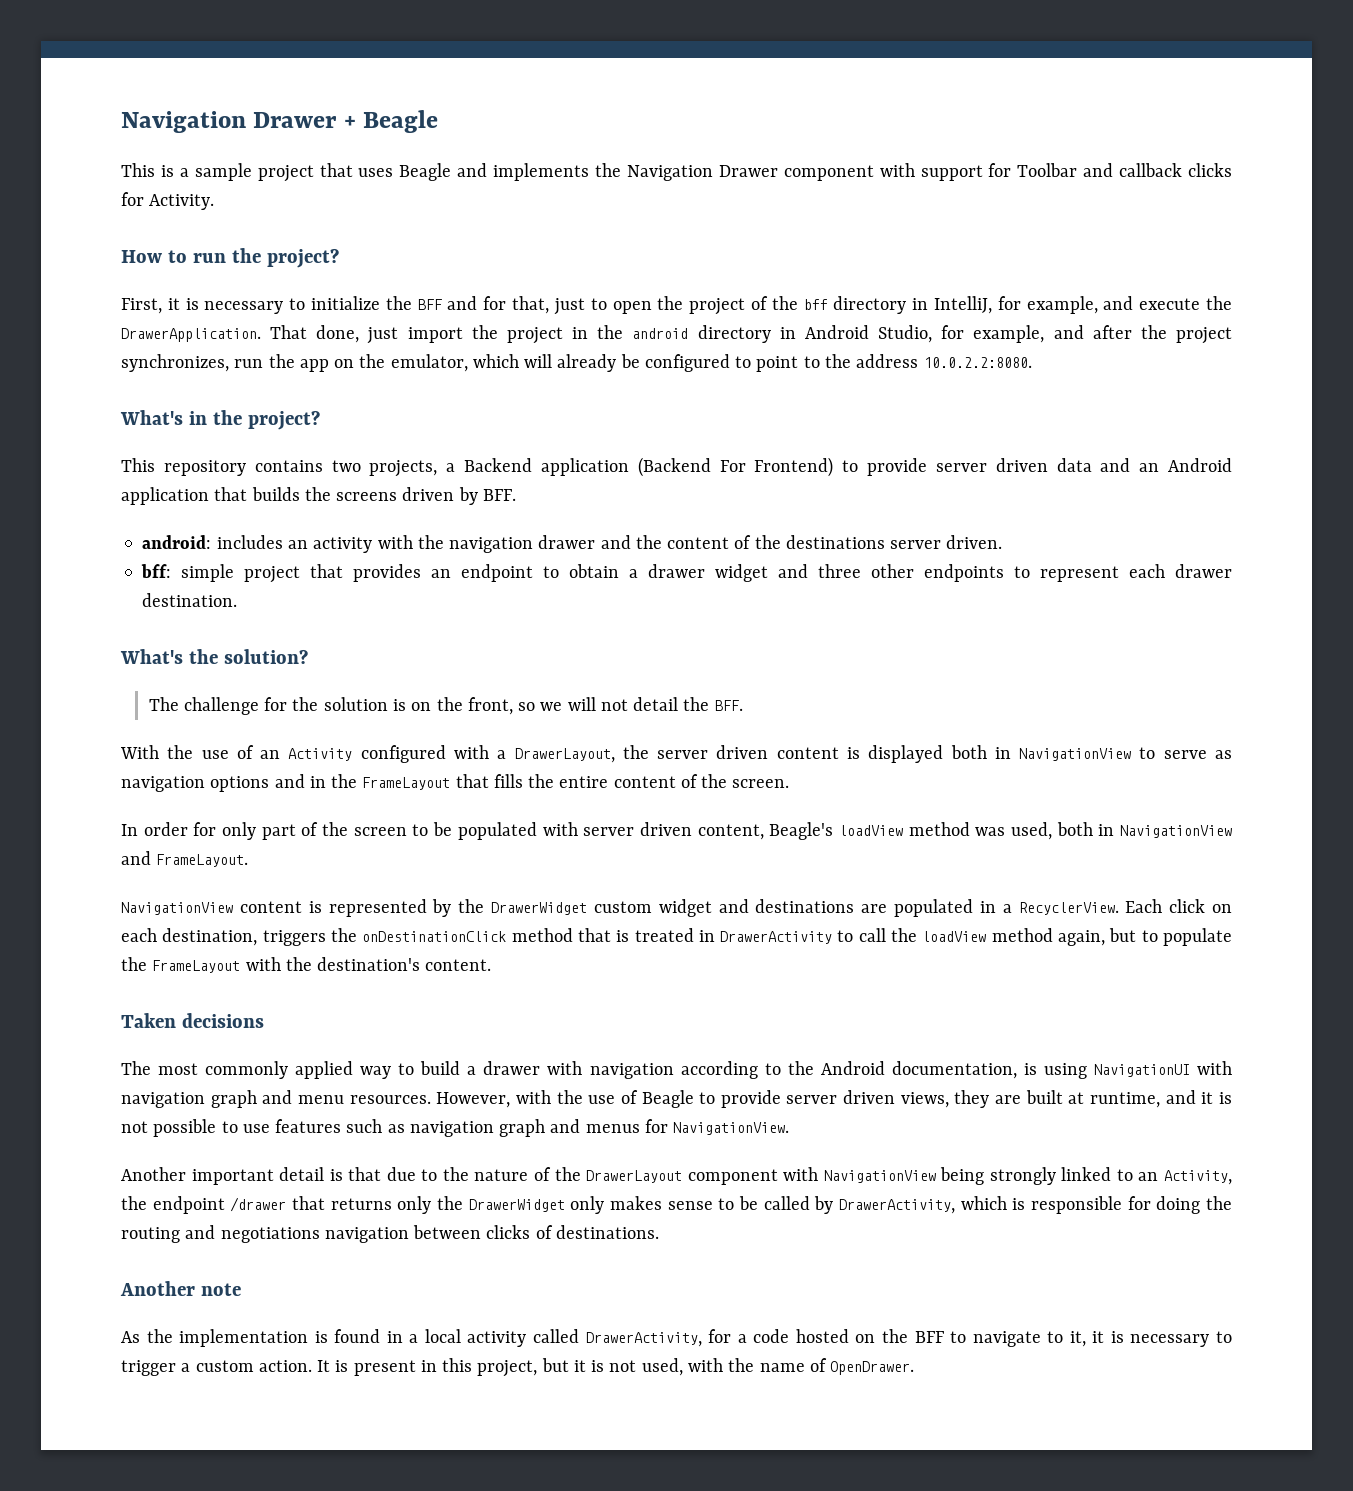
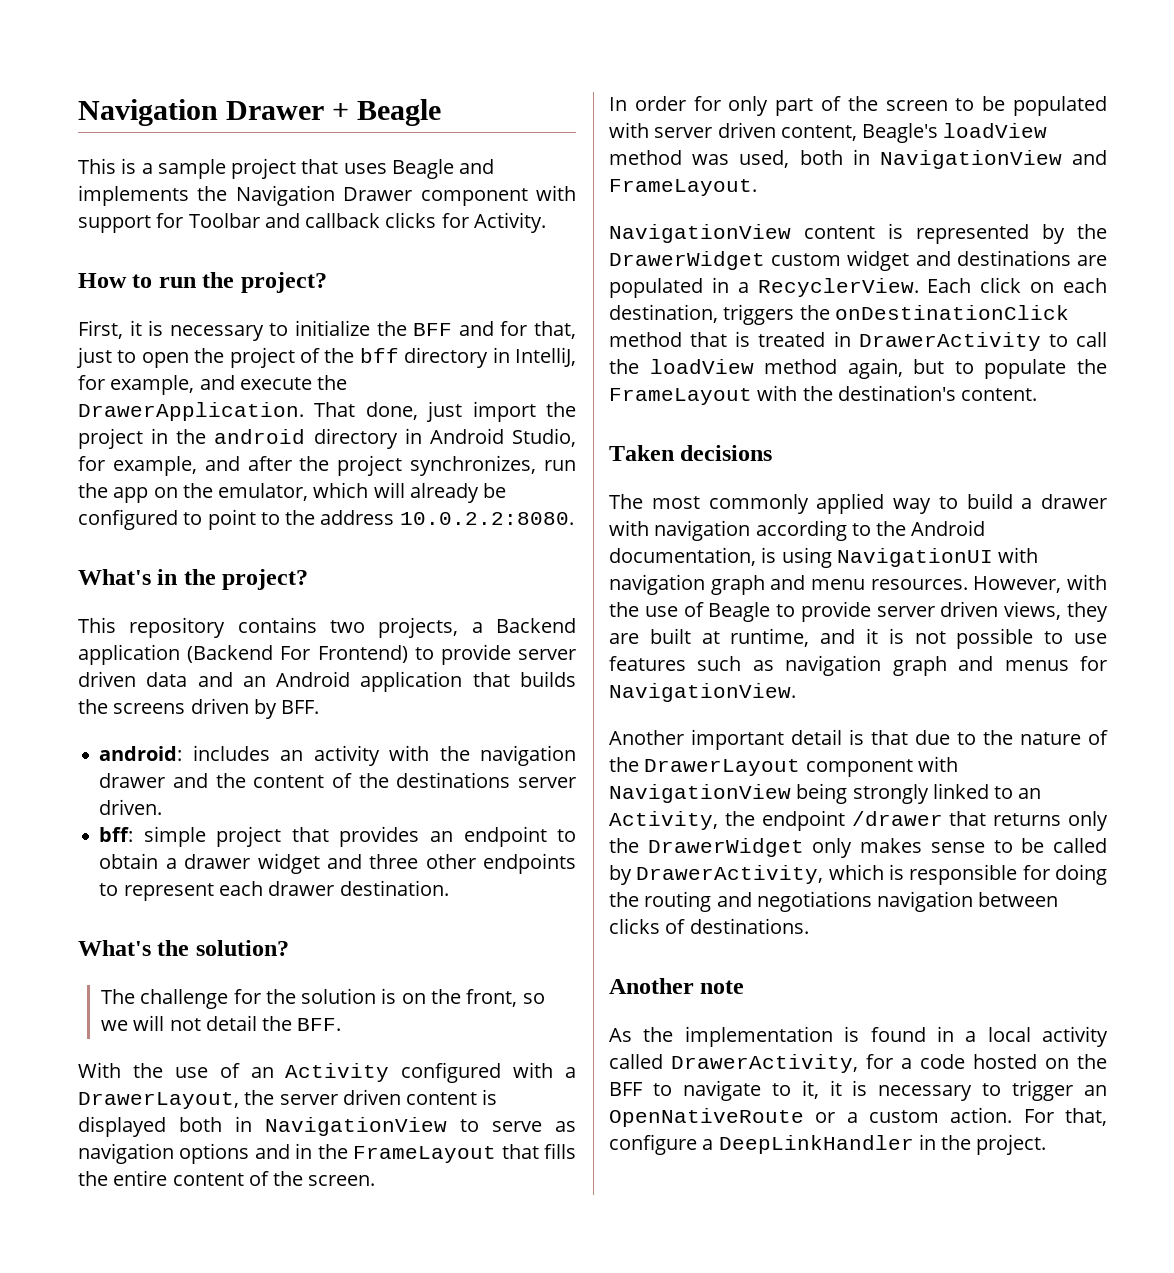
- As the implementation is found in a local activity called DrawerActivity, for a code hosted on the BFF to navigate to it, it is necessary to trigger a custom action. It is present in this project, but it is not used, with the name of OpenDrawer.
+ As the implementation is found in a local activity called DrawerActivity, for a code hosted on the BFF to navigate to it, it is necessary to trigger an OpenNativeRoute or a custom action. For that, configure a DeepLinkHandler in the project.

